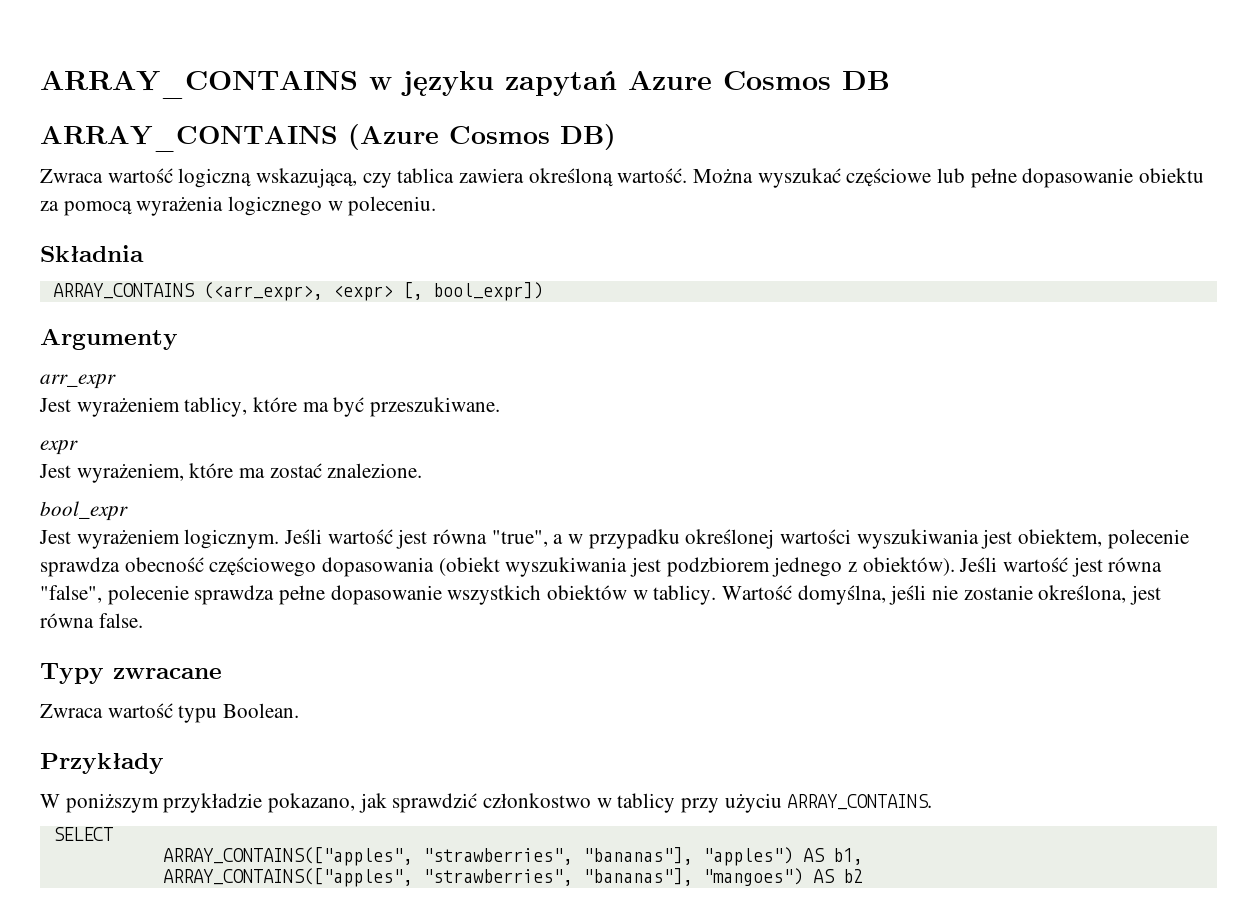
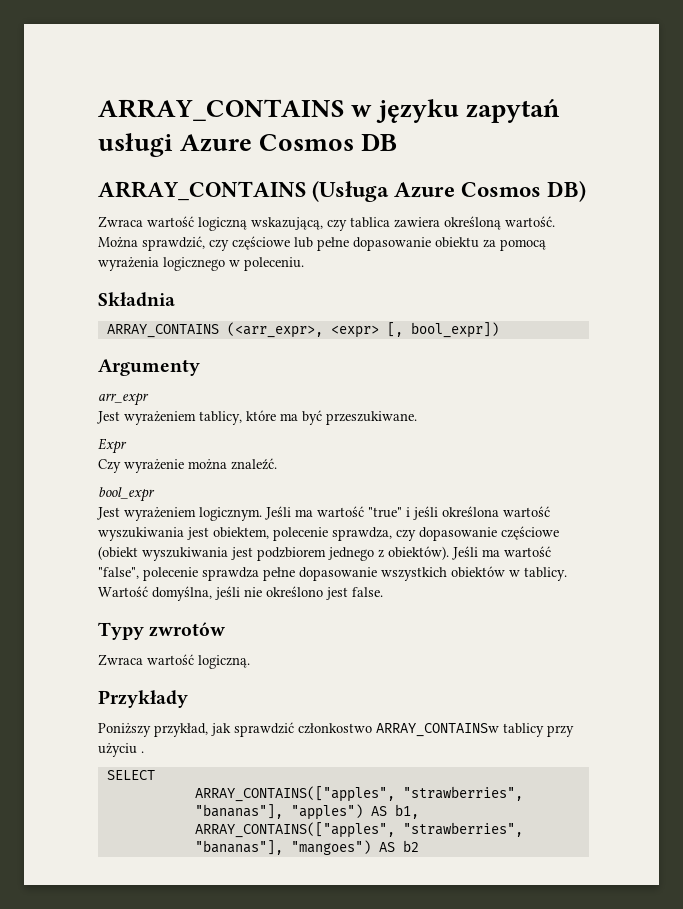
- ARRAY_CONTAINS w języku zapytań Azure Cosmos DB
+ ARRAY_CONTAINS w języku zapytań usługi Azure Cosmos DB
- ARRAY_CONTAINS (Azure Cosmos DB)
+ ARRAY_CONTAINS (Usługa Azure Cosmos DB)
- Można wyszukać częściowe lub pełne dopasowanie obiektu za pomocą wyrażenia logicznego w poleceniu.
+ Można sprawdzić, czy częściowe lub pełne dopasowanie obiektu za pomocą wyrażenia logicznego w poleceniu.
- expr
- Jest wyrażeniem, które ma zostać znalezione.
+ Expr
+ Czy wyrażenie można znaleźć.
- Jeśli wartość jest równa "true", a w przypadku określonej wartości wyszukiwania jest obiektem, polecenie sprawdza obecność częściowego dopasowania (obiekt wyszukiwania jest podzbiorem jednego z obiektów).
+ Jeśli ma wartość "true" i jeśli określona wartość wyszukiwania jest obiektem, polecenie sprawdza, czy dopasowanie częściowe (obiekt wyszukiwania jest podzbiorem jednego z obiektów).
- Jeśli wartość jest równa "false", polecenie sprawdza pełne dopasowanie wszystkich obiektów w tablicy.
+ Jeśli ma wartość "false", polecenie sprawdza pełne dopasowanie wszystkich obiektów w tablicy.
- Wartość domyślna, jeśli nie zostanie określona, jest równa false.
+ Wartość domyślna, jeśli nie określono jest false.
- Typy zwracane
- Zwraca wartość typu Boolean.
+ Typy zwrotów
+ Zwraca wartość logiczną.
- W poniższym przykładzie pokazano, jak sprawdzić członkostwo w tablicy przy użyciu ARRAY_CONTAINS.
+ Poniższy przykład, jak sprawdzić członkostwo ARRAY_CONTAINSw tablicy przy użyciu .

